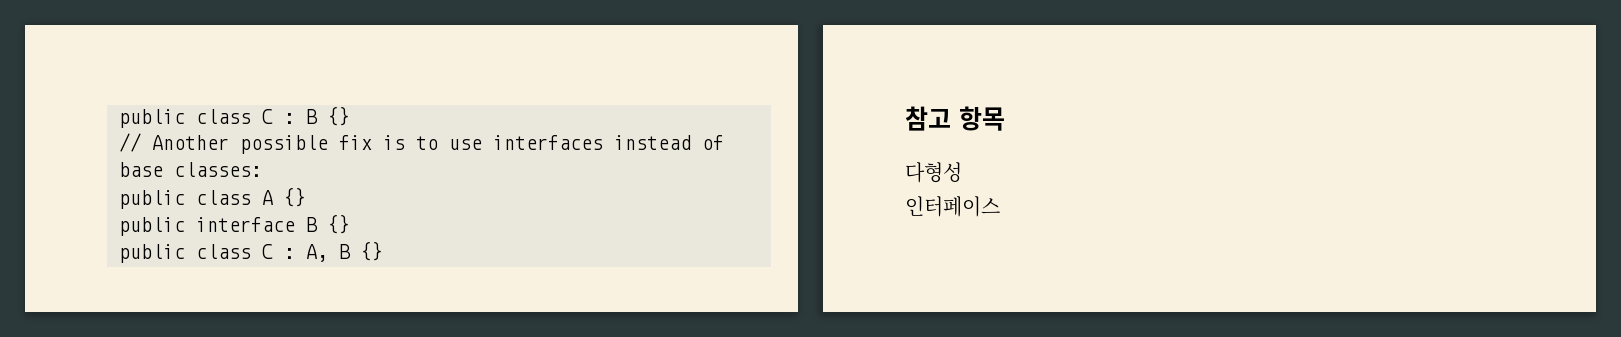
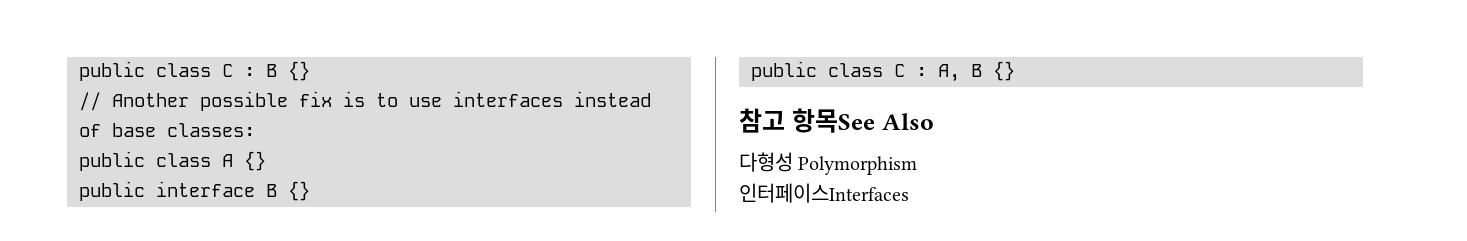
- 참고 항목
+ 참고 항목See Also
- 다형성
- 인터페이스
+ 다형성 Polymorphism
+ 인터페이스Interfaces

